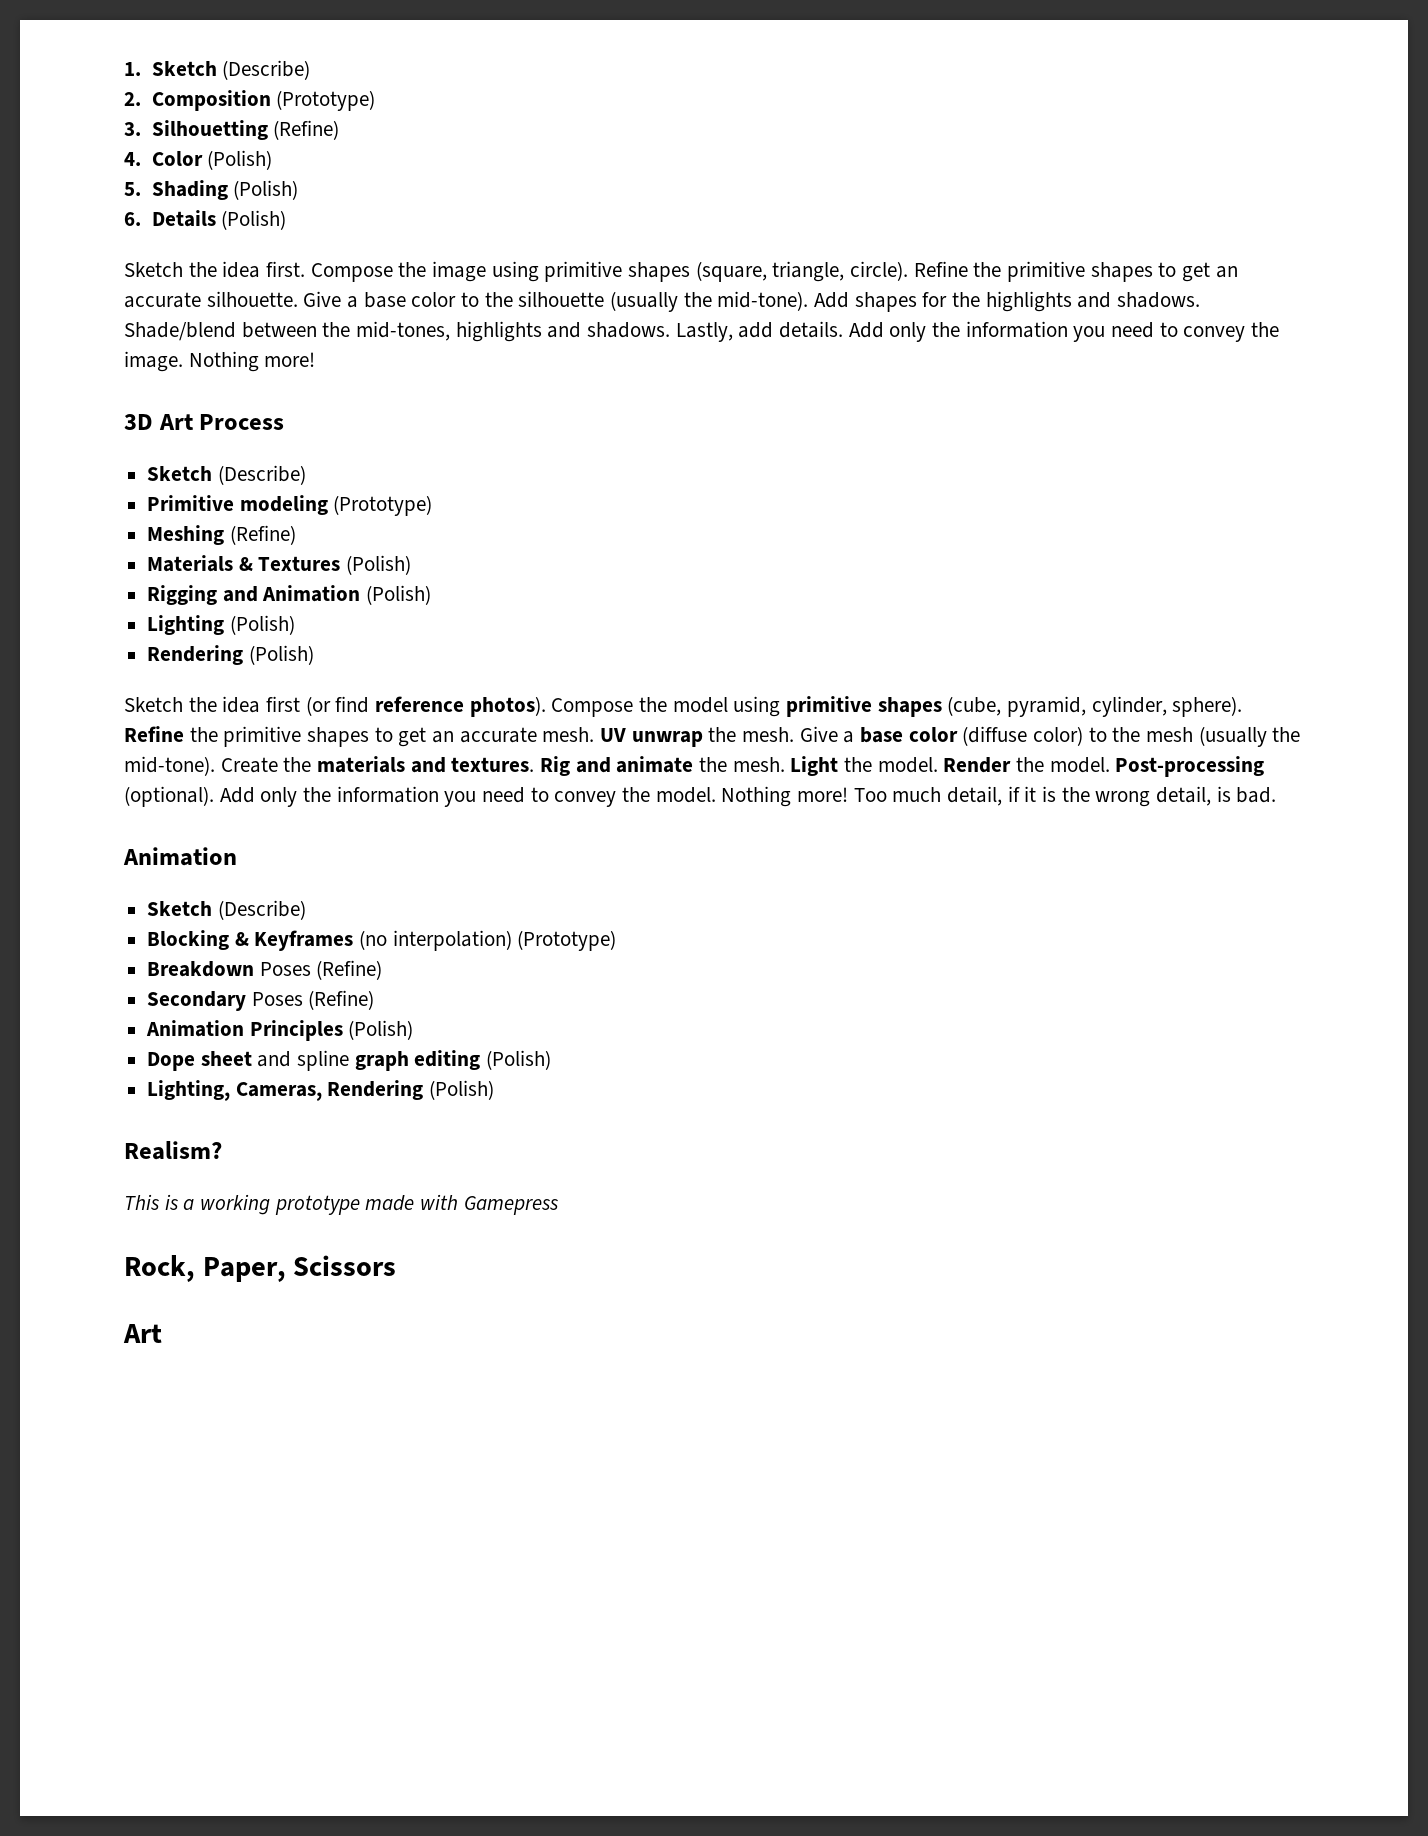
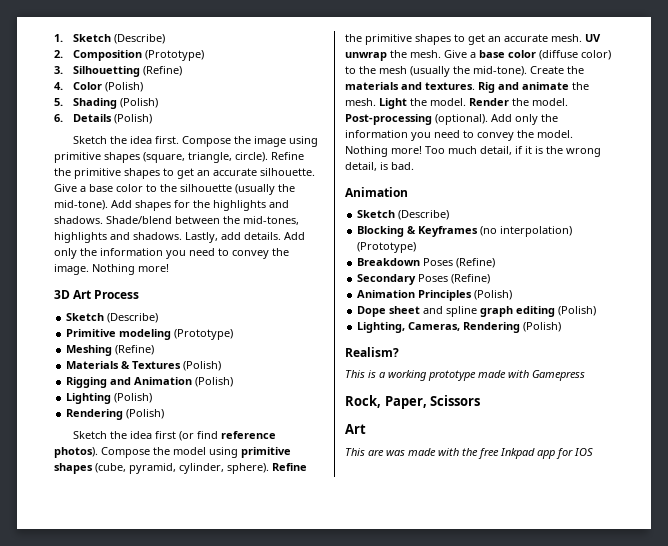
+ This are was made with the free Inkpad app for IOS

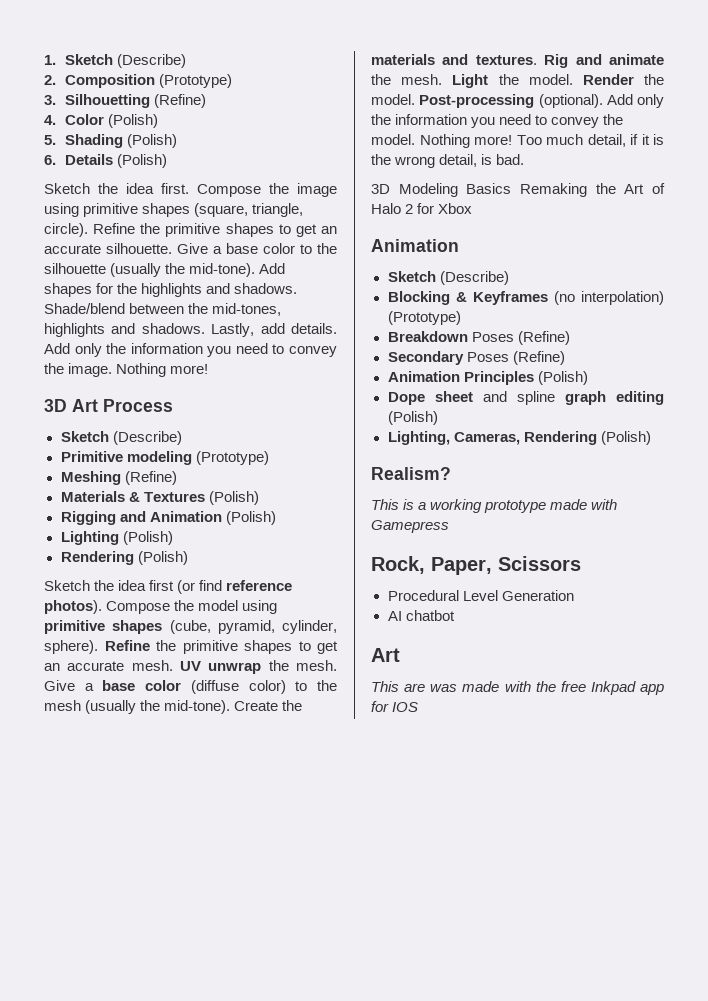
+ 3D Modeling Basics Remaking the Art of Halo 2 for Xbox
+ Procedural Level Generation
+ AI chatbot

